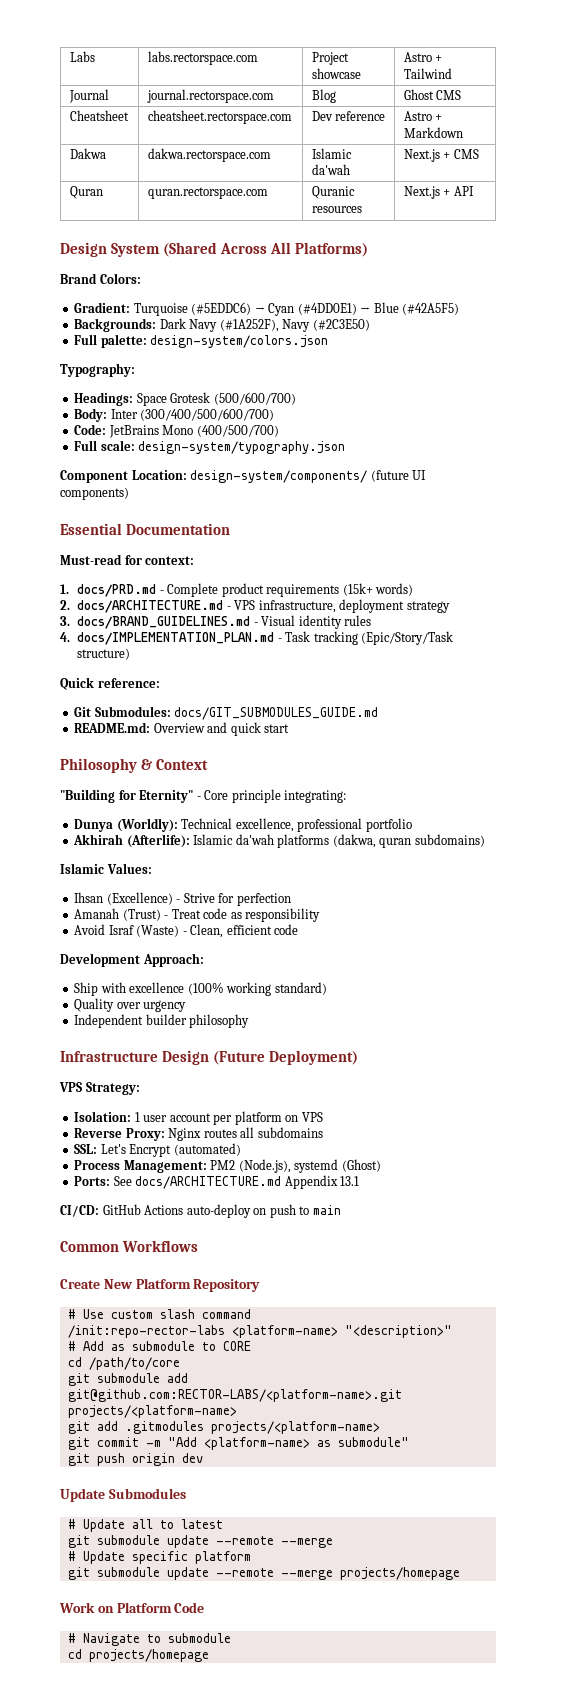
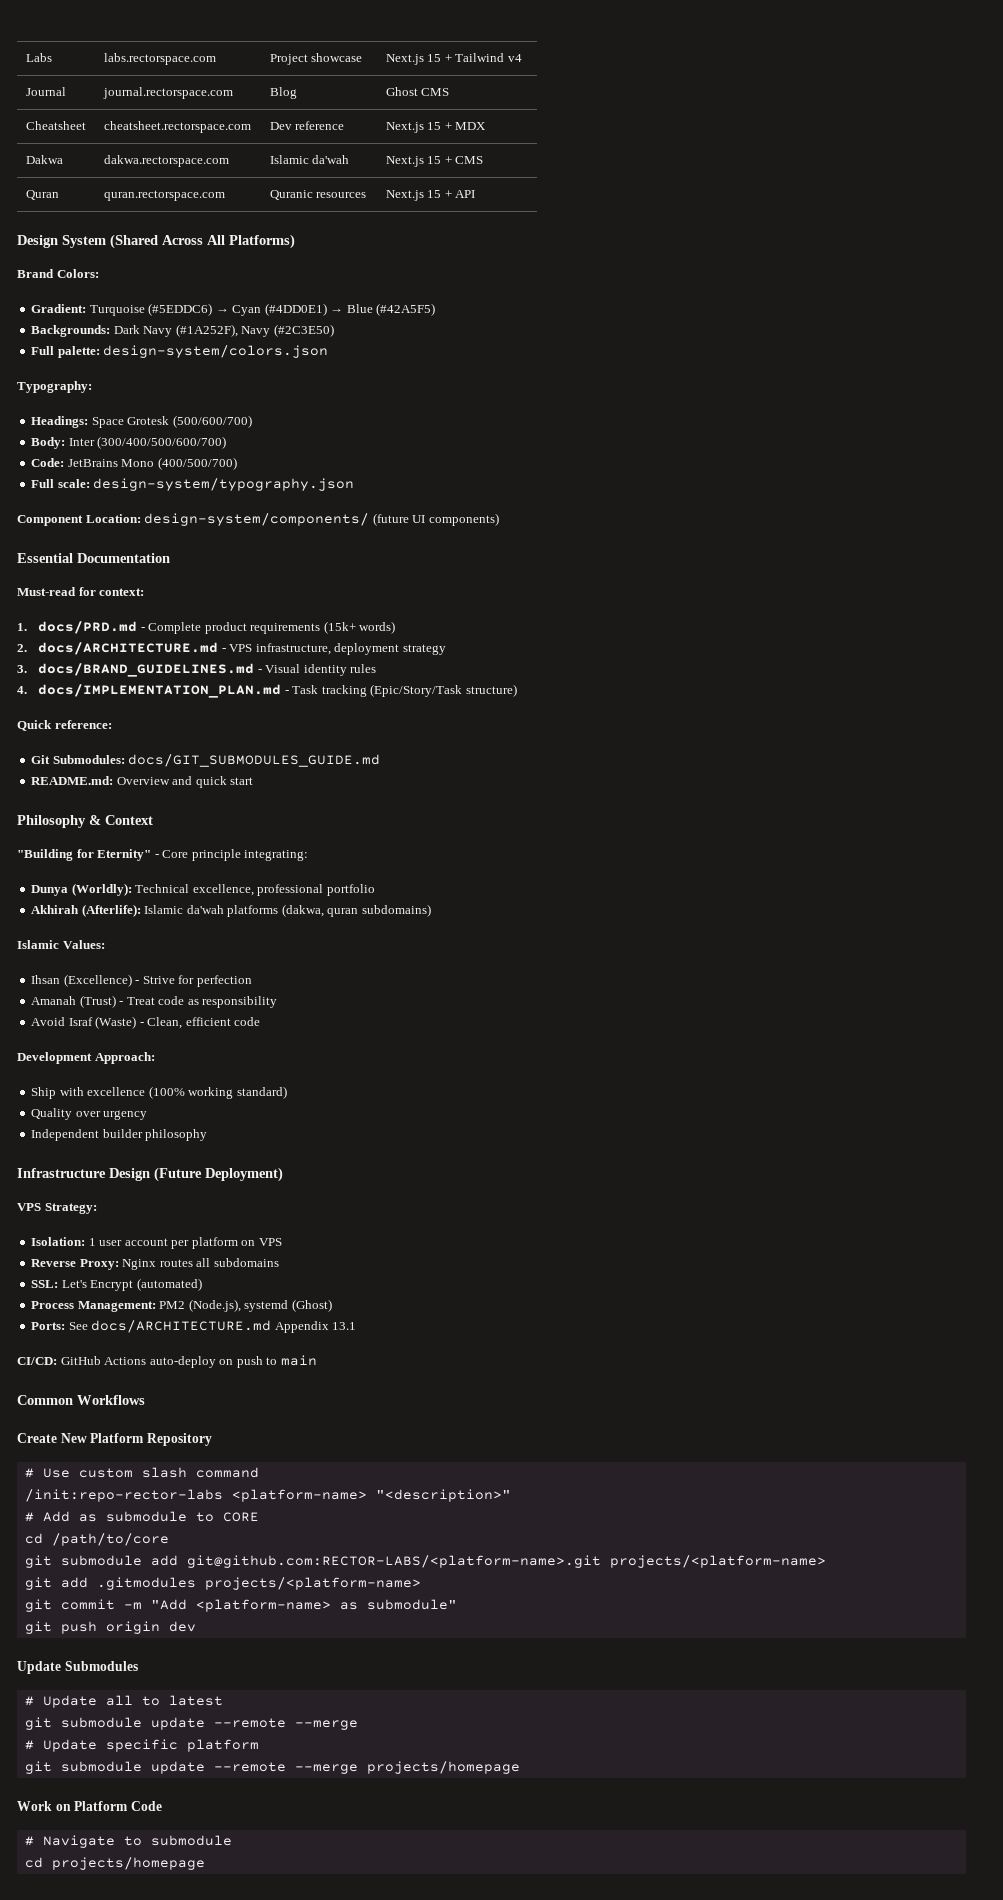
- Labs | labs.rectorspace.com | Project showcase | Astro + Tailwind
+ Labs | labs.rectorspace.com | Project showcase | Next.js 15 + Tailwind v4
- Cheatsheet | cheatsheet.rectorspace.com | Dev reference | Astro + Markdown
+ Cheatsheet | cheatsheet.rectorspace.com | Dev reference | Next.js 15 + MDX
- Dakwa | dakwa.rectorspace.com | Islamic da'wah | Next.js + CMS
+ Dakwa | dakwa.rectorspace.com | Islamic da'wah | Next.js 15 + CMS
- Quran | quran.rectorspace.com | Quranic resources | Next.js + API
+ Quran | quran.rectorspace.com | Quranic resources | Next.js 15 + API

